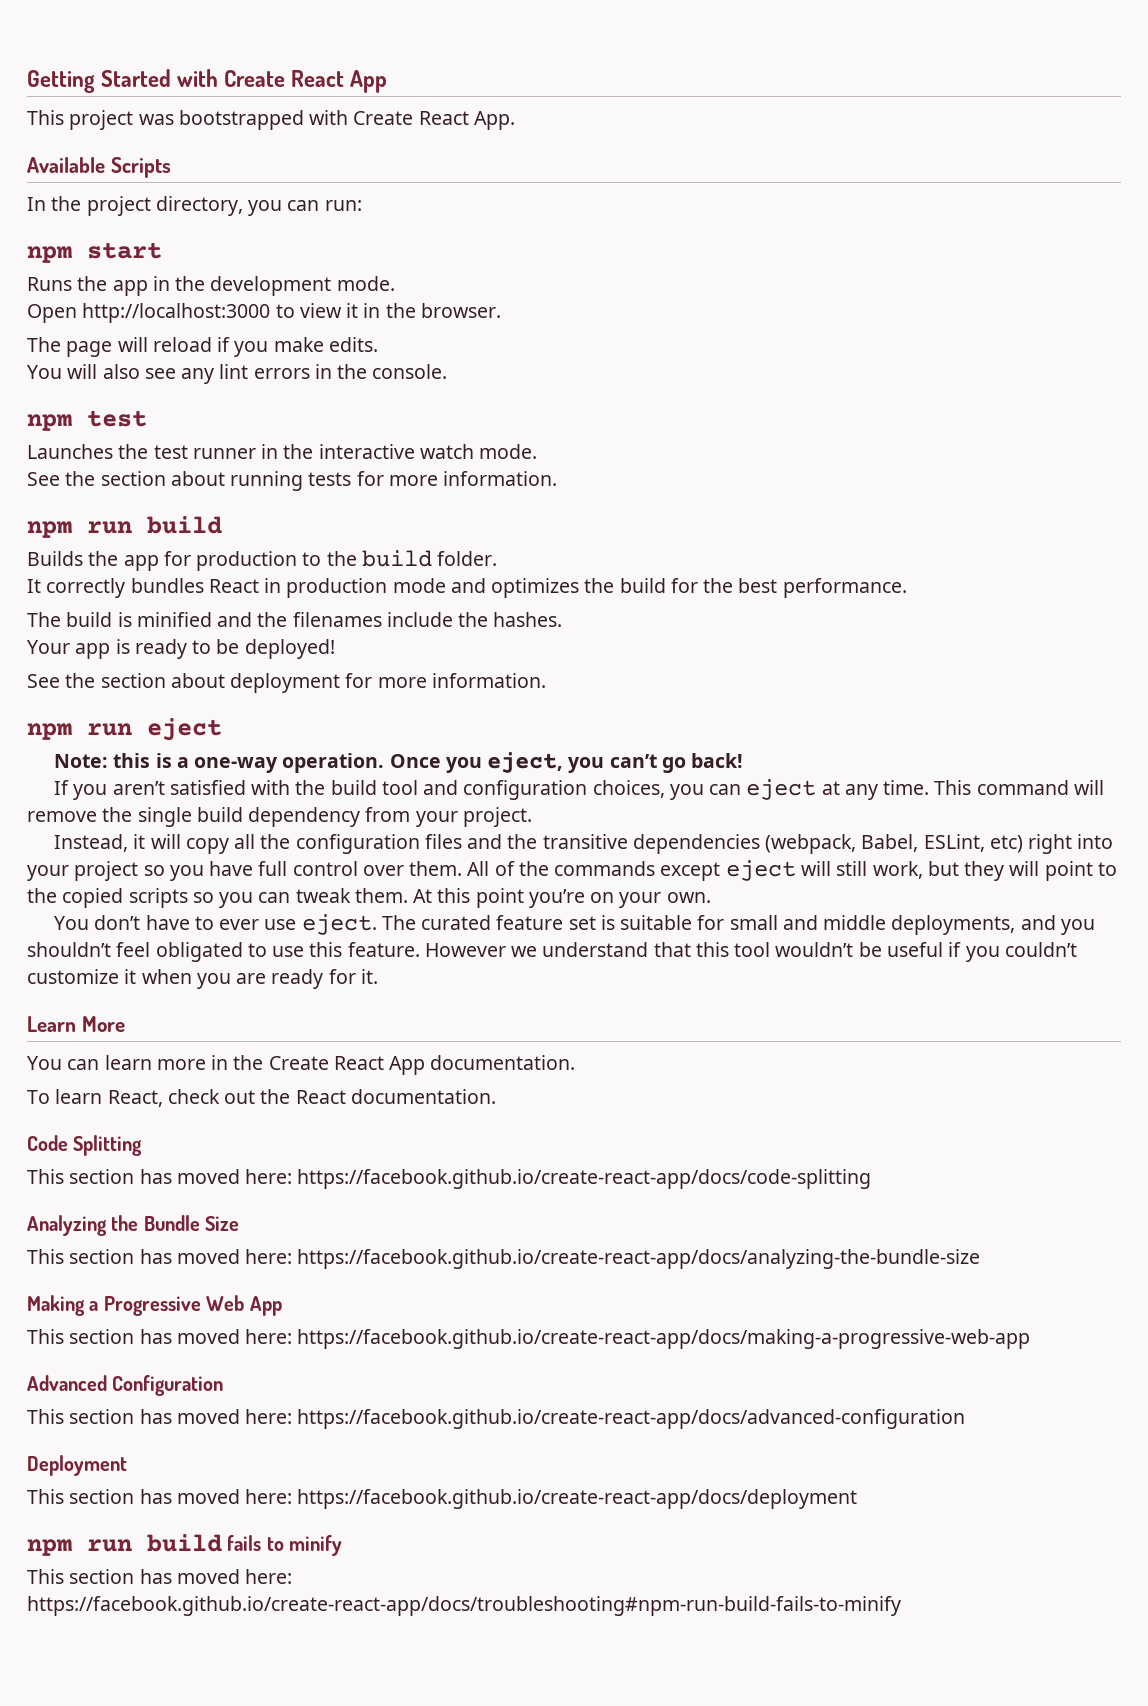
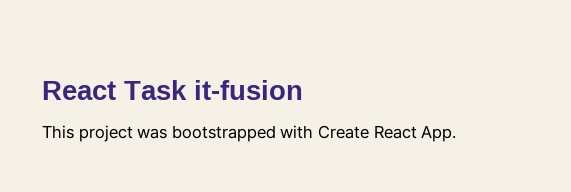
- Getting Started with Create React App
+ React Task it-fusion
- Available Scripts
- In the project directory, you can run:
- npm start
- Runs the app in the development mode.
- Open http://localhost:3000 to view it in the browser.
- The page will reload if you make edits.
- You will also see any lint errors in the console.
- npm test
- Launches the test runner in the interactive watch mode.
- See the section about running tests for more information.
- npm run build
- Builds the app for production to the build folder.
- It correctly bundles React in production mode and optimizes the build for the best performance.
- The build is minified and the filenames include the hashes.
- Your app is ready to be deployed!
- See the section about deployment for more information.
- npm run eject
- Note: this is a one-way operation. Once you eject, you can’t go back!
- If you aren’t satisfied with the build tool and configuration choices, you can eject at any time. This command will remove the single build dependency from your project.
- Instead, it will copy all the configuration files and the transitive dependencies (webpack, Babel, ESLint, etc) right into your project so you have full control over them. All of the commands except eject will still work, but they will point to the copied scripts so you can tweak them. At this point you’re on your own.
- You don’t have to ever use eject. The curated feature set is suitable for small and middle deployments, and you shouldn’t feel obligated to use this feature. However we understand that this tool wouldn’t be useful if you couldn’t customize it when you are ready for it.
- Learn More
- You can learn more in the Create React App documentation.
- To learn React, check out the React documentation.
- Code Splitting
- This section has moved here: https://facebook.github.io/create-react-app/docs/code-splitting
- Analyzing the Bundle Size
- This section has moved here: https://facebook.github.io/create-react-app/docs/analyzing-the-bundle-size
- Making a Progressive Web App
- This section has moved here: https://facebook.github.io/create-react-app/docs/making-a-progressive-web-app
- Advanced Configuration
- This section has moved here: https://facebook.github.io/create-react-app/docs/advanced-configuration
- Deployment
- This section has moved here: https://facebook.github.io/create-react-app/docs/deployment
- npm run build fails to minify
- This section has moved here: https://facebook.github.io/create-react-app/docs/troubleshooting#npm-run-build-fails-to-minify

